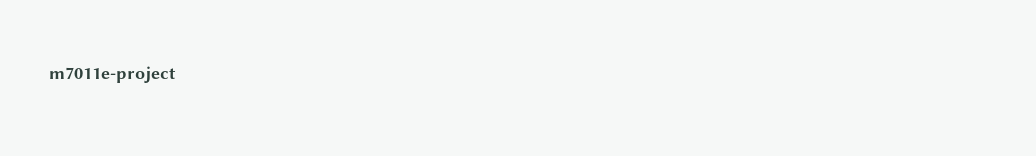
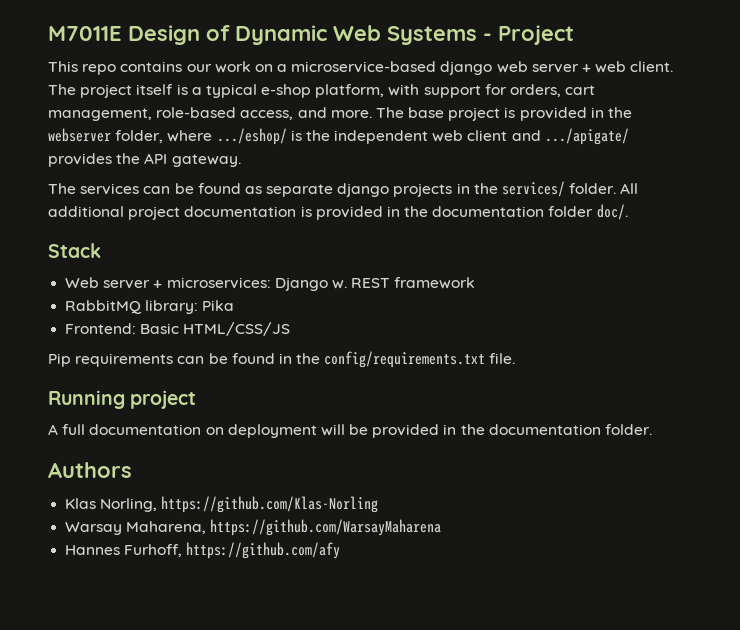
- m7011e-project
+ M7011E Design of Dynamic Web Systems - Project
+ This repo contains our work on a microservice-based django web server + web client. The project itself is a typical e-shop platform, with support for orders, cart management, role-based access, and more. The base project is provided in the webserver folder, where .../eshop/ is the independent web client and .../apigate/ provides the API gateway.
+ The services can be found as separate django projects in the services/ folder. All additional project documentation is provided in the documentation folder doc/.
+ Stack
+ Web server + microservices: Django w. REST framework
+ RabbitMQ library: Pika
+ Frontend: Basic HTML/CSS/JS
+ Pip requirements can be found in the config/requirements.txt file.
+ Running project
+ A full documentation on deployment will be provided in the documentation folder.
+ Authors
+ Klas Norling, https://github.com/Klas-Norling
+ Warsay Maharena, https://github.com/WarsayMaharena
+ Hannes Furhoff, https://github.com/afy

